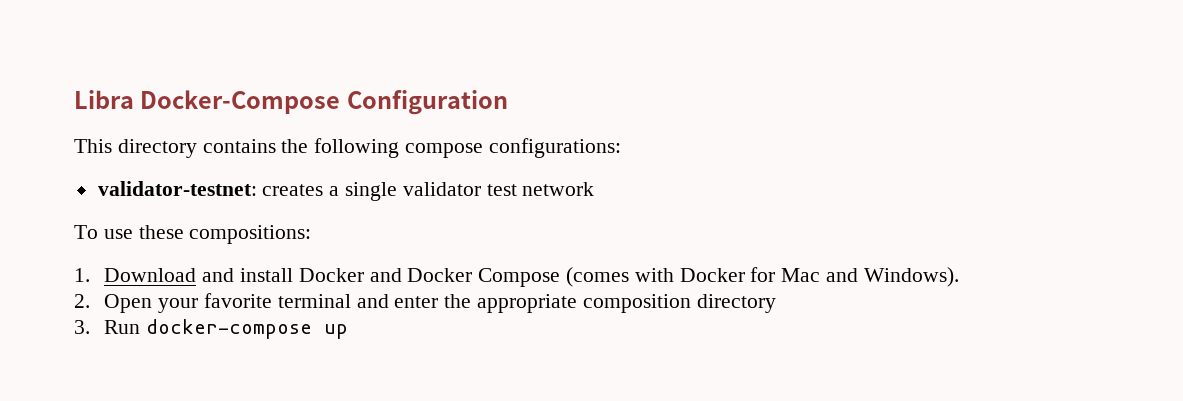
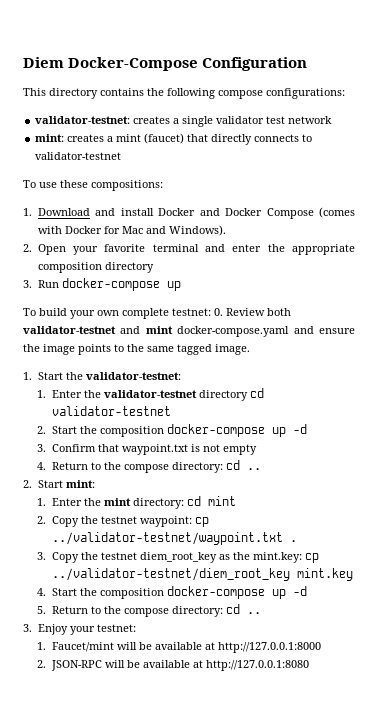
- Libra Docker-Compose Configuration
+ Diem Docker-Compose Configuration
+ mint: creates a mint (faucet) that directly connects to validator-testnet
+ To build your own complete testnet: 0. Review both validator-testnet and mint docker-compose.yaml and ensure the image points to the same tagged image.
+ 1. Start the validator-testnet:
+ 1. Enter the validator-testnet directory cd validator-testnet
+ 2. Start the composition docker-compose up -d
+ 3. Confirm that waypoint.txt is not empty
+ 4. Return to the compose directory: cd ..
+ 2. Start mint:
+ 1. Enter the mint directory: cd mint
+ 2. Copy the testnet waypoint: cp ../validator-testnet/waypoint.txt .
+ 3. Copy the testnet diem_root_key as the mint.key: cp ../validator-testnet/diem_root_key mint.key
+ 4. Start the composition docker-compose up -d
+ 5. Return to the compose directory: cd ..
+ 3. Enjoy your testnet:
+ 1. Faucet/mint will be available at http://127.0.0.1:8000
+ 2. JSON-RPC will be available at http://127.0.0.1:8080

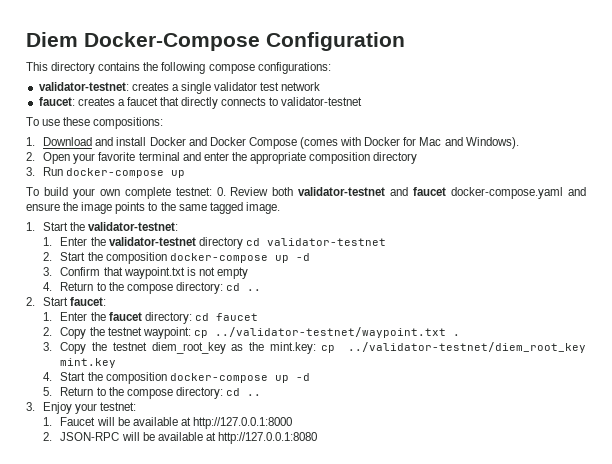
- mint: creates a mint (faucet) that directly connects to validator-testnet
+ faucet: creates a faucet that directly connects to validator-testnet
- To build your own complete testnet: 0. Review both validator-testnet and mint docker-compose.yaml and ensure the image points to the same tagged image.
+ To build your own complete testnet: 0. Review both validator-testnet and faucet docker-compose.yaml and ensure the image points to the same tagged image.
- 2. Start mint:
- 1. Enter the mint directory: cd mint
+ 2. Start faucet:
+ 1. Enter the faucet directory: cd faucet
- 1. Faucet/mint will be available at http://127.0.0.1:8000
+ 1. Faucet will be available at http://127.0.0.1:8000

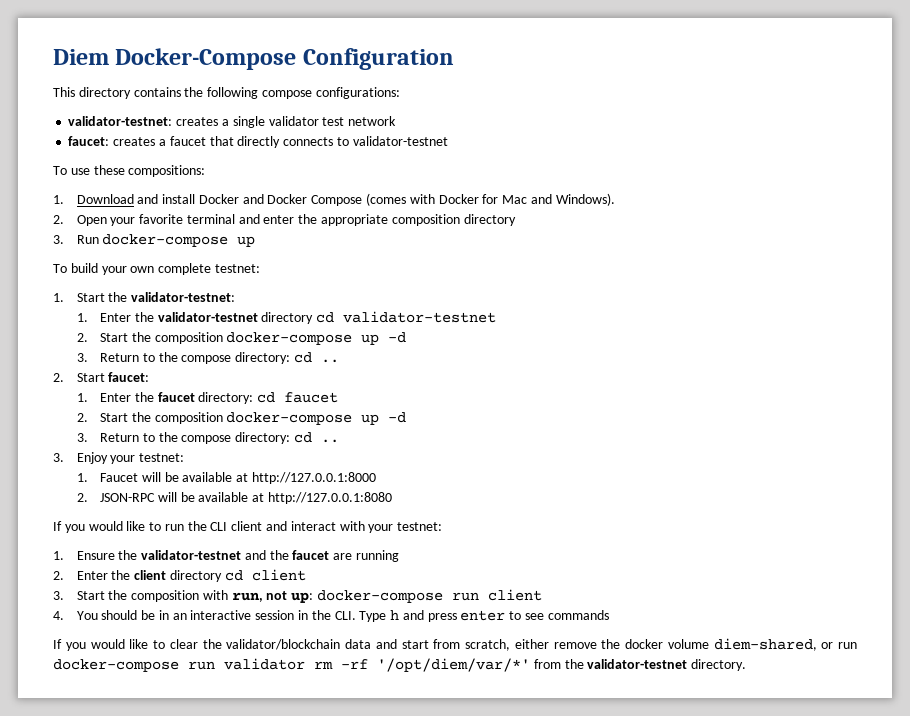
- To build your own complete testnet: 0. Review both validator-testnet and faucet docker-compose.yaml and ensure the image points to the same tagged image.
+ To build your own complete testnet:
  1. Enter the validator-testnet directory cd validator-testnet
  2. Start the composition docker-compose up -d
- 3. Confirm that waypoint.txt is not empty
- 4. Return to the compose directory: cd ..
+ 3. Return to the compose directory: cd ..
  1. Enter the faucet directory: cd faucet
- 2. Copy the testnet waypoint: cp ../validator-testnet/waypoint.txt .
- 3. Copy the testnet diem_root_key as the mint.key: cp ../validator-testnet/diem_root_key mint.key
- 4. Start the composition docker-compose up -d
- 5. Return to the compose directory: cd ..
+ 2. Start the composition docker-compose up -d
+ 3. Return to the compose directory: cd ..
+ If you would like to run the CLI client and interact with your testnet:
+ 1. Ensure the validator-testnet and the faucet are running
+ 2. Enter the client directory cd client
+ 3. Start the composition with run, not up: docker-compose run client
+ 4. You should be in an interactive session in the CLI. Type h and press enter to see commands
+ If you would like to clear the validator/blockchain data and start from scratch, either remove the docker volume diem-shared, or run docker-compose run validator rm -rf '/opt/diem/var/*' from the validator-testnet directory.

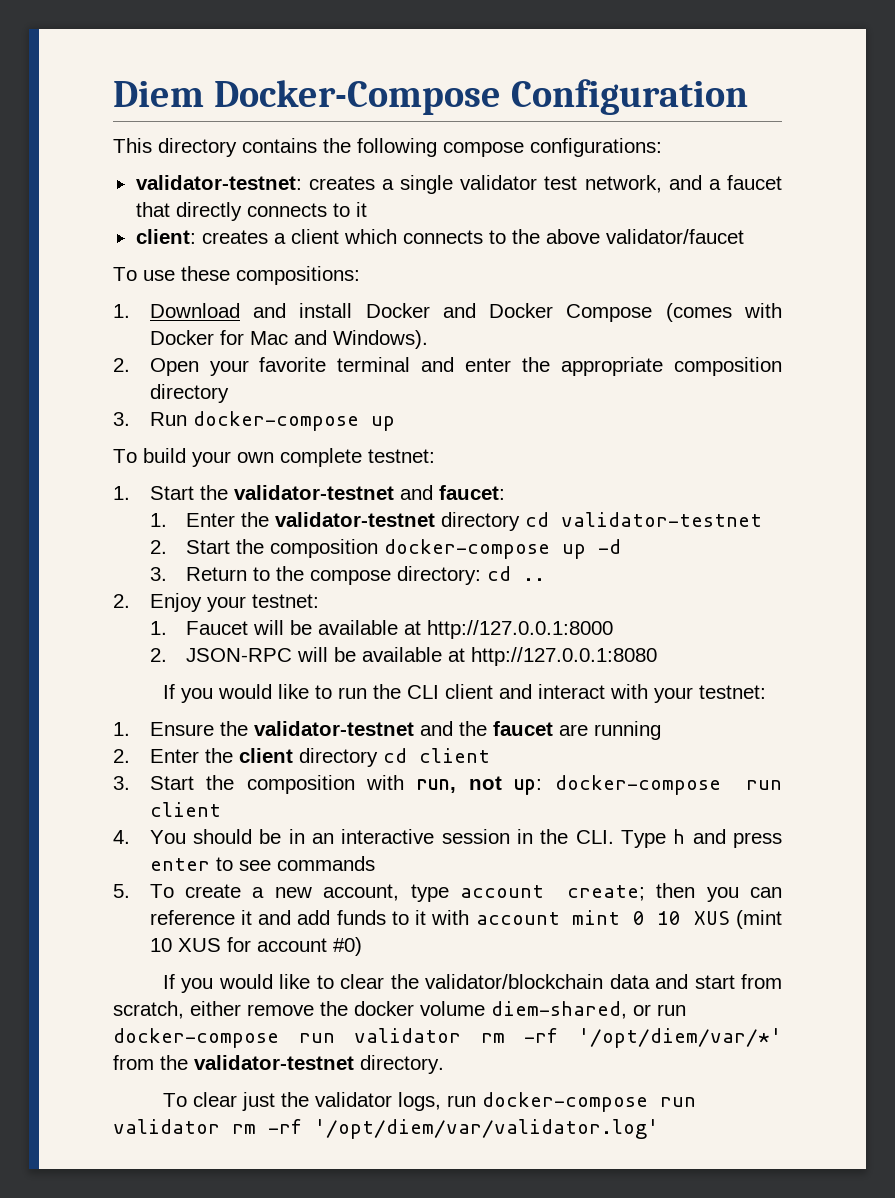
- validator-testnet: creates a single validator test network
- faucet: creates a faucet that directly connects to validator-testnet
+ validator-testnet: creates a single validator test network, and a faucet that directly connects to it
+ client: creates a client which connects to the above validator/faucet
- 1. Start the validator-testnet:
+ 1. Start the validator-testnet and faucet:
- 2. Start faucet:
- 1. Enter the faucet directory: cd faucet
- 2. Start the composition docker-compose up -d
- 3. Return to the compose directory: cd ..
- 3. Enjoy your testnet:
+ 2. Enjoy your testnet:
+ 5. To create a new account, type account create; then you can reference it and add funds to it with account mint 0 10 XUS (mint 10 XUS for account #0)
+ To clear just the validator logs, run docker-compose run validator rm -rf '/opt/diem/var/validator.log'

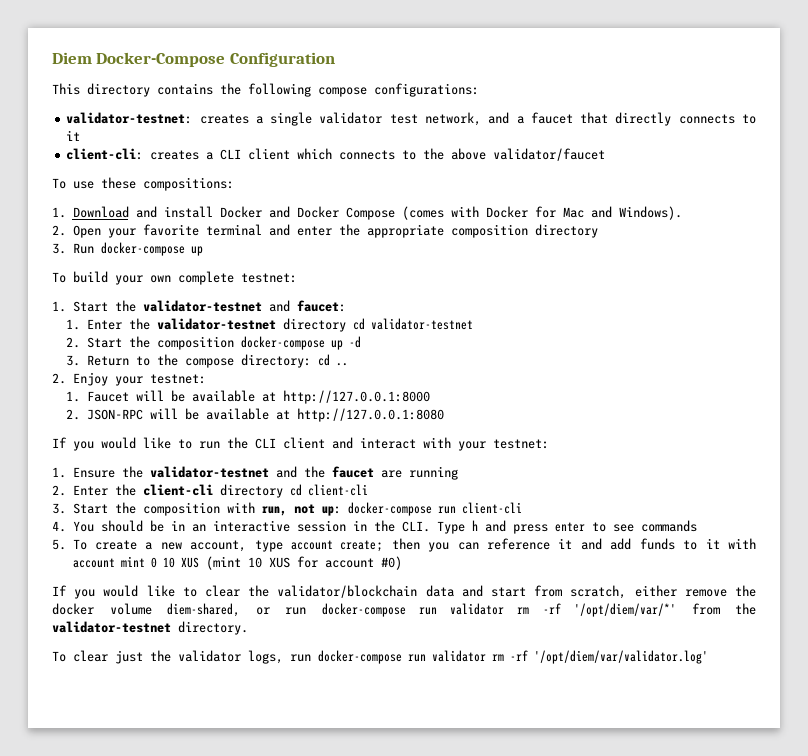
- client: creates a client which connects to the above validator/faucet
+ client-cli: creates a CLI client which connects to the above validator/faucet
- 2. Enter the client directory cd client
+ 2. Enter the client-cli directory cd client-cli
- 3. Start the composition with run, not up: docker-compose run client
+ 3. Start the composition with run, not up: docker-compose run client-cli

